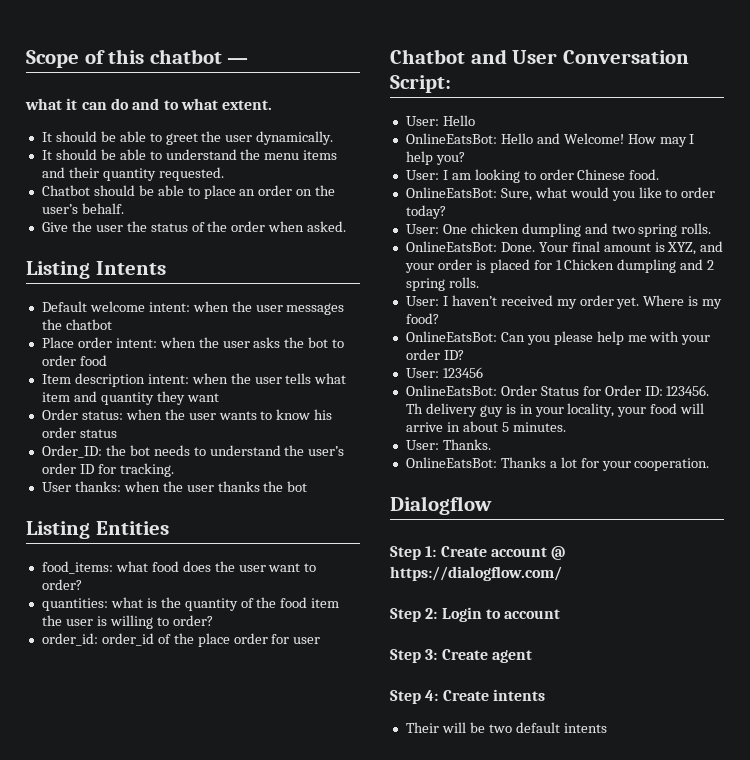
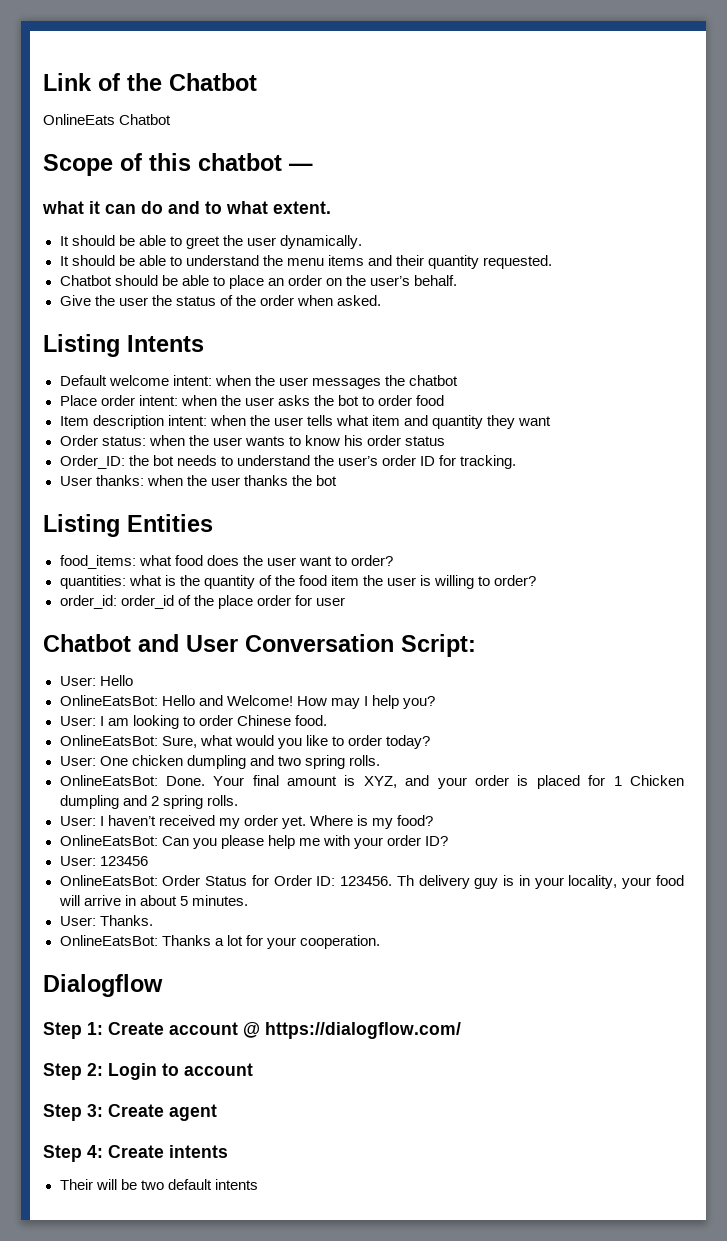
+ Link of the Chatbot
+ OnlineEats Chatbot

